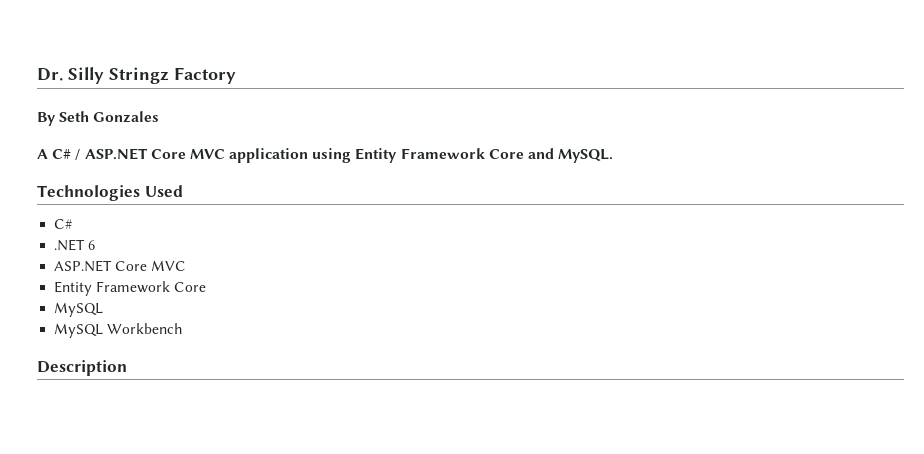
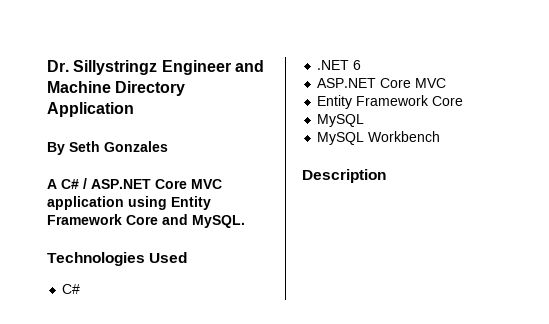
- Dr. Silly Stringz Factory
+ Dr. Sillystringz Engineer and Machine Directory Application

